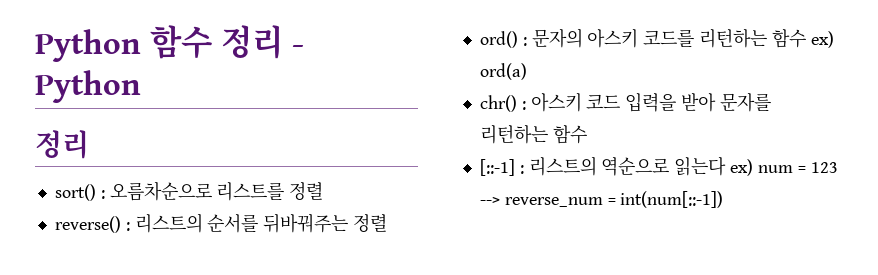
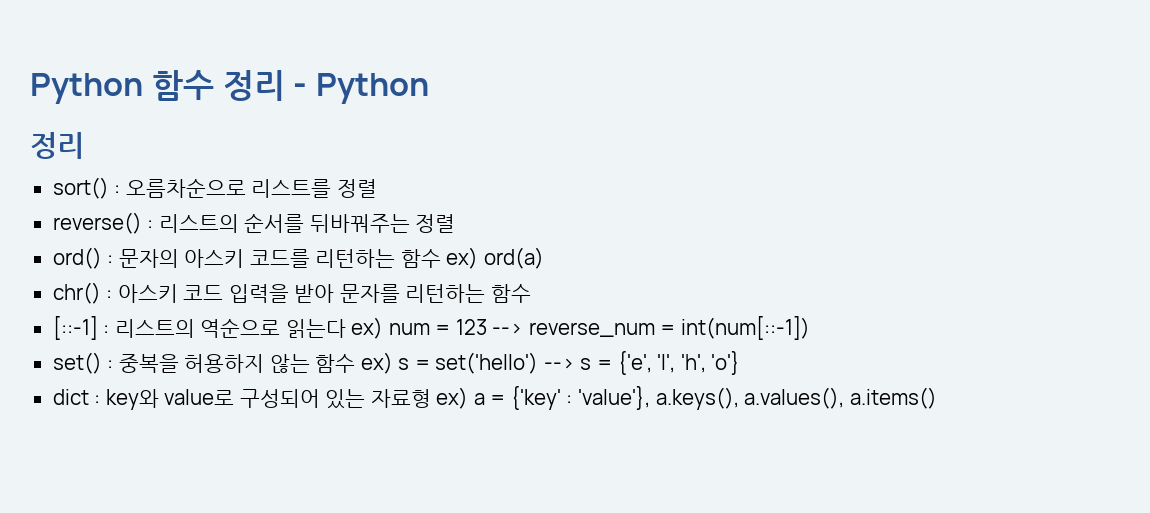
+ set() : 중복을 허용하지 않는 함수 ex) s = set('hello') --> s = {'e', 'l', 'h', 'o'}
+ dict : key와 value로 구성되어 있는 자료형 ex) a = {'key' : 'value'}, a.keys(), a.values(), a.items()

